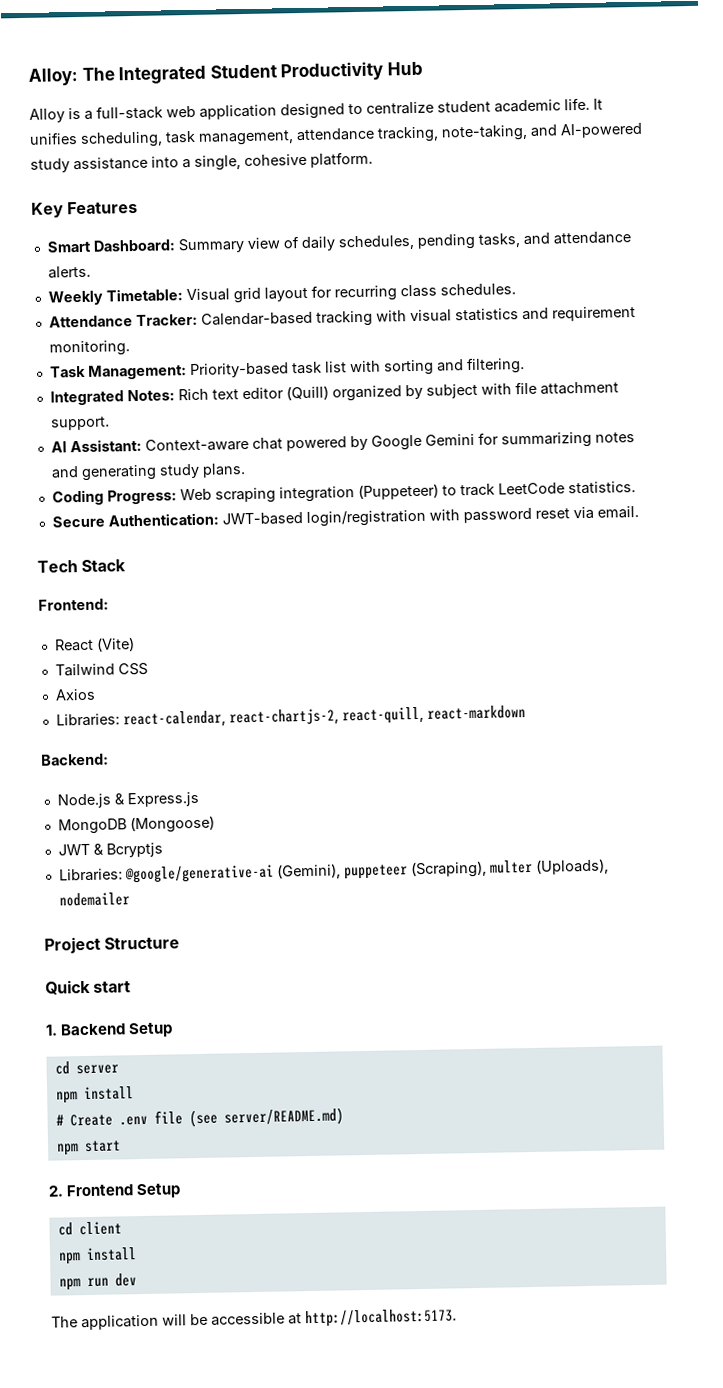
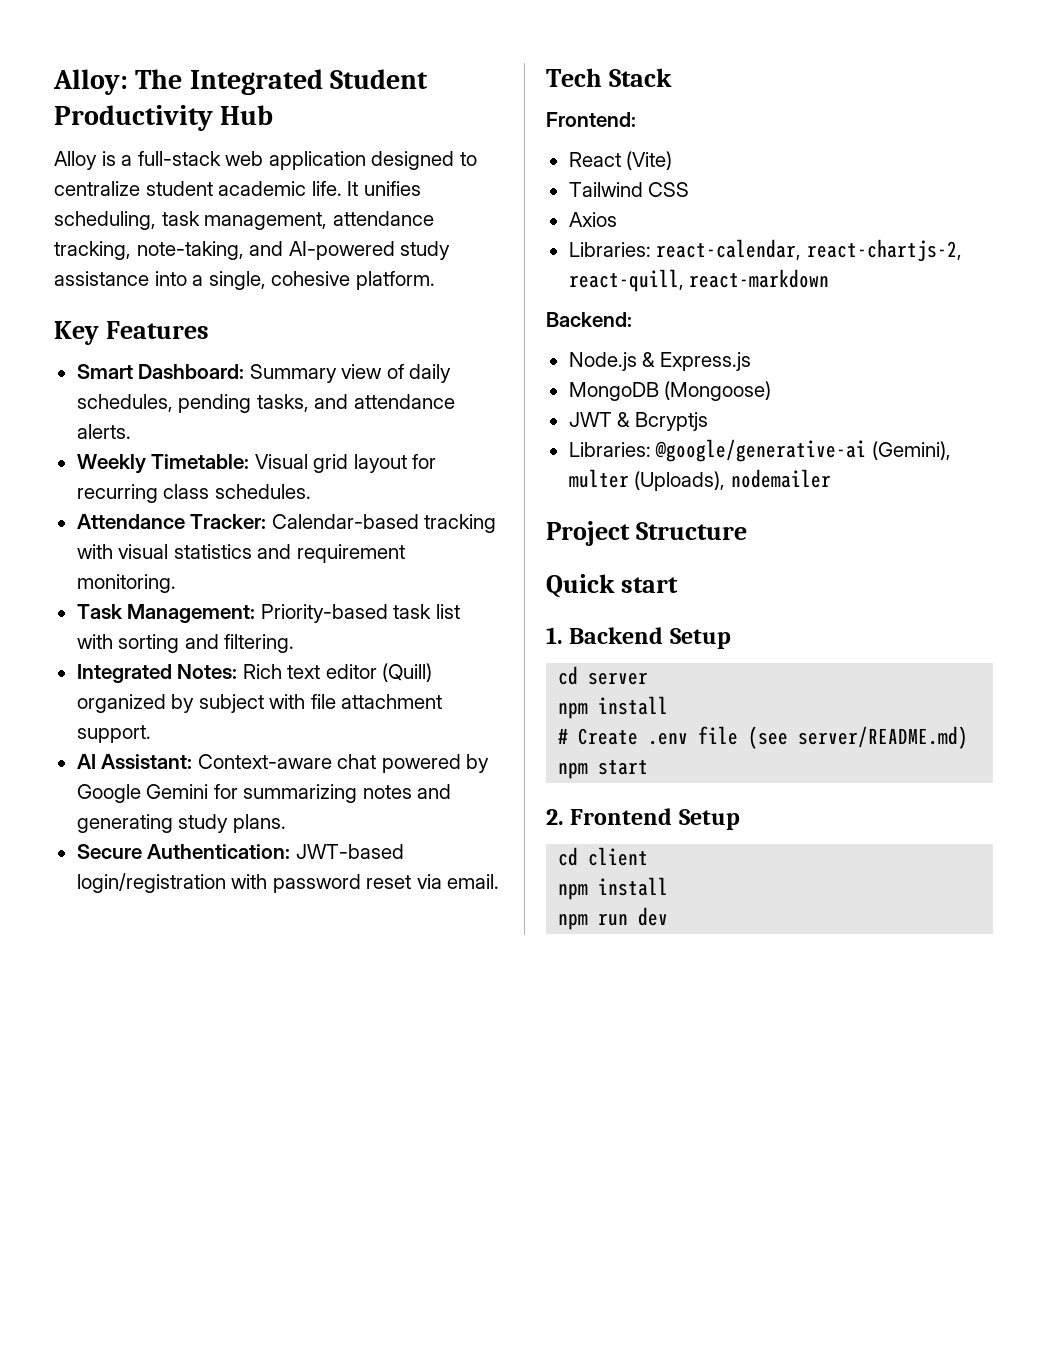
- Coding Progress: Web scraping integration (Puppeteer) to track LeetCode statistics.
- Libraries: @google/generative-ai (Gemini), puppeteer (Scraping), multer (Uploads), nodemailer
+ Libraries: @google/generative-ai (Gemini), multer (Uploads), nodemailer
- The application will be accessible at http://localhost:5173.

